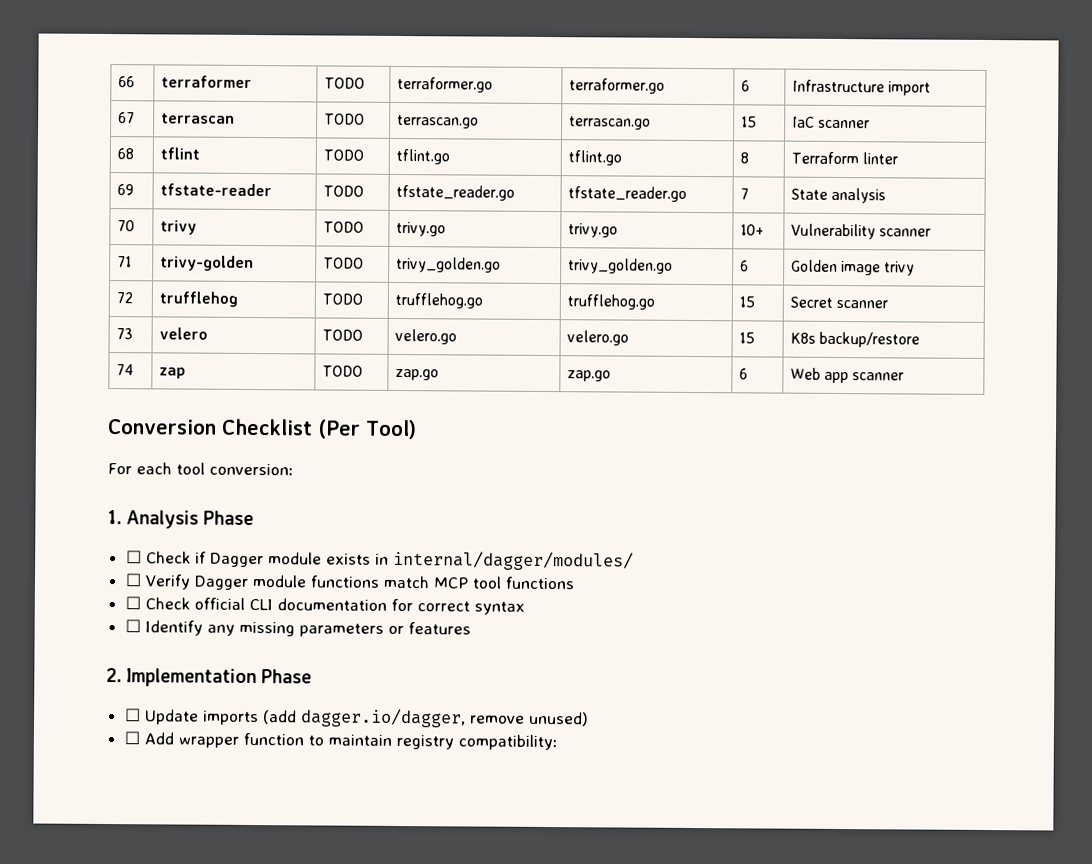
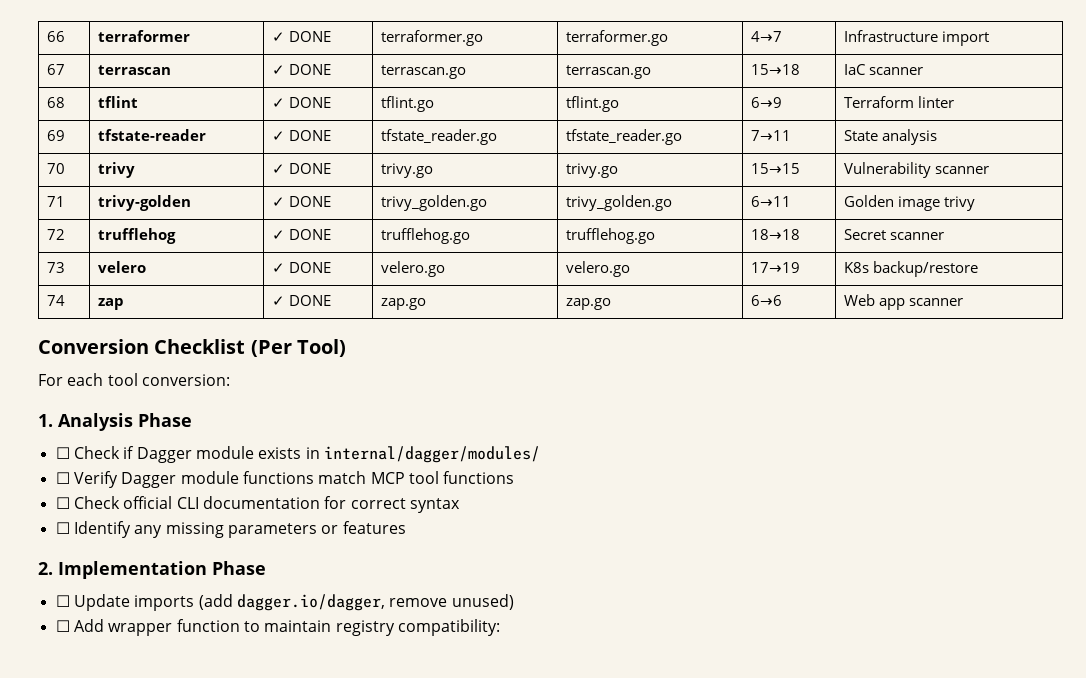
- 66 | terraformer | TODO | terraformer.go | terraformer.go | 6 | Infrastructure import
+ 66 | terraformer | ✓ DONE | terraformer.go | terraformer.go | 4→7 | Infrastructure import
- 67 | terrascan | TODO | terrascan.go | terrascan.go | 15 | IaC scanner
+ 67 | terrascan | ✓ DONE | terrascan.go | terrascan.go | 15→18 | IaC scanner
- 68 | tflint | TODO | tflint.go | tflint.go | 8 | Terraform linter
+ 68 | tflint | ✓ DONE | tflint.go | tflint.go | 6→9 | Terraform linter
- 69 | tfstate-reader | TODO | tfstate_reader.go | tfstate_reader.go | 7 | State analysis
+ 69 | tfstate-reader | ✓ DONE | tfstate_reader.go | tfstate_reader.go | 7→11 | State analysis
- 70 | trivy | TODO | trivy.go | trivy.go | 10+ | Vulnerability scanner
+ 70 | trivy | ✓ DONE | trivy.go | trivy.go | 15→15 | Vulnerability scanner
- 71 | trivy-golden | TODO | trivy_golden.go | trivy_golden.go | 6 | Golden image trivy
+ 71 | trivy-golden | ✓ DONE | trivy_golden.go | trivy_golden.go | 6→11 | Golden image trivy
- 72 | trufflehog | TODO | trufflehog.go | trufflehog.go | 15 | Secret scanner
+ 72 | trufflehog | ✓ DONE | trufflehog.go | trufflehog.go | 18→18 | Secret scanner
- 73 | velero | TODO | velero.go | velero.go | 15 | K8s backup/restore
+ 73 | velero | ✓ DONE | velero.go | velero.go | 17→19 | K8s backup/restore
- 74 | zap | TODO | zap.go | zap.go | 6 | Web app scanner
+ 74 | zap | ✓ DONE | zap.go | zap.go | 6→6 | Web app scanner

